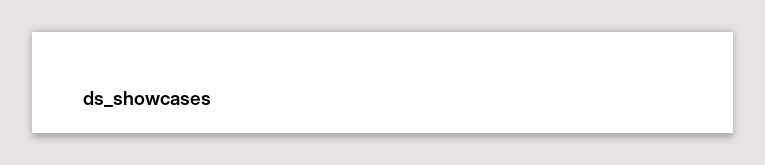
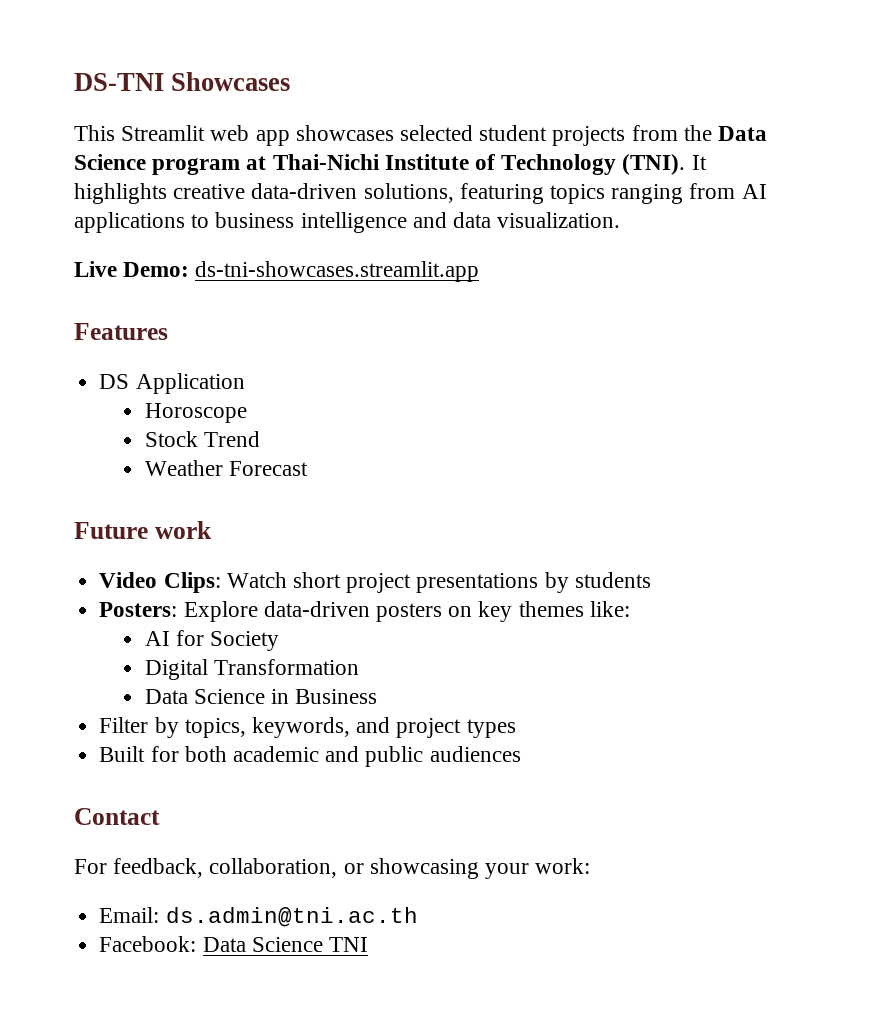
- ds_showcases
+ DS-TNI Showcases
+ This Streamlit web app showcases selected student projects from the Data Science program at Thai-Nichi Institute of Technology (TNI). It highlights creative data-driven solutions, featuring topics ranging from AI applications to business intelligence and data visualization.
+ Live Demo: ds-tni-showcases.streamlit.app
+ Features
+ DS Application
+ Horoscope
+ Stock Trend
+ Weather Forecast
+ Future work
+ Video Clips: Watch short project presentations by students
+ Posters: Explore data-driven posters on key themes like:
+ AI for Society
+ Digital Transformation
+ Data Science in Business
+ Filter by topics, keywords, and project types
+ Built for both academic and public audiences
+ Contact
+ For feedback, collaboration, or showcasing your work:
+ Email: ds.admin@tni.ac.th
+ Facebook: Data Science TNI

